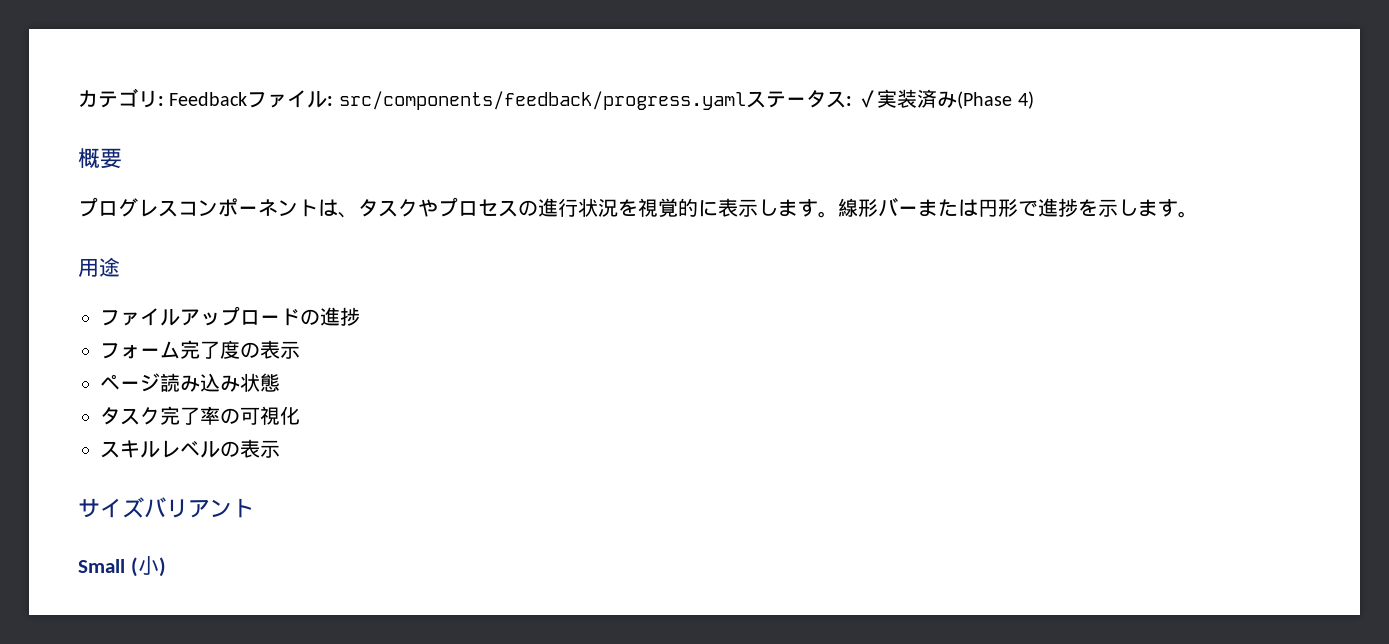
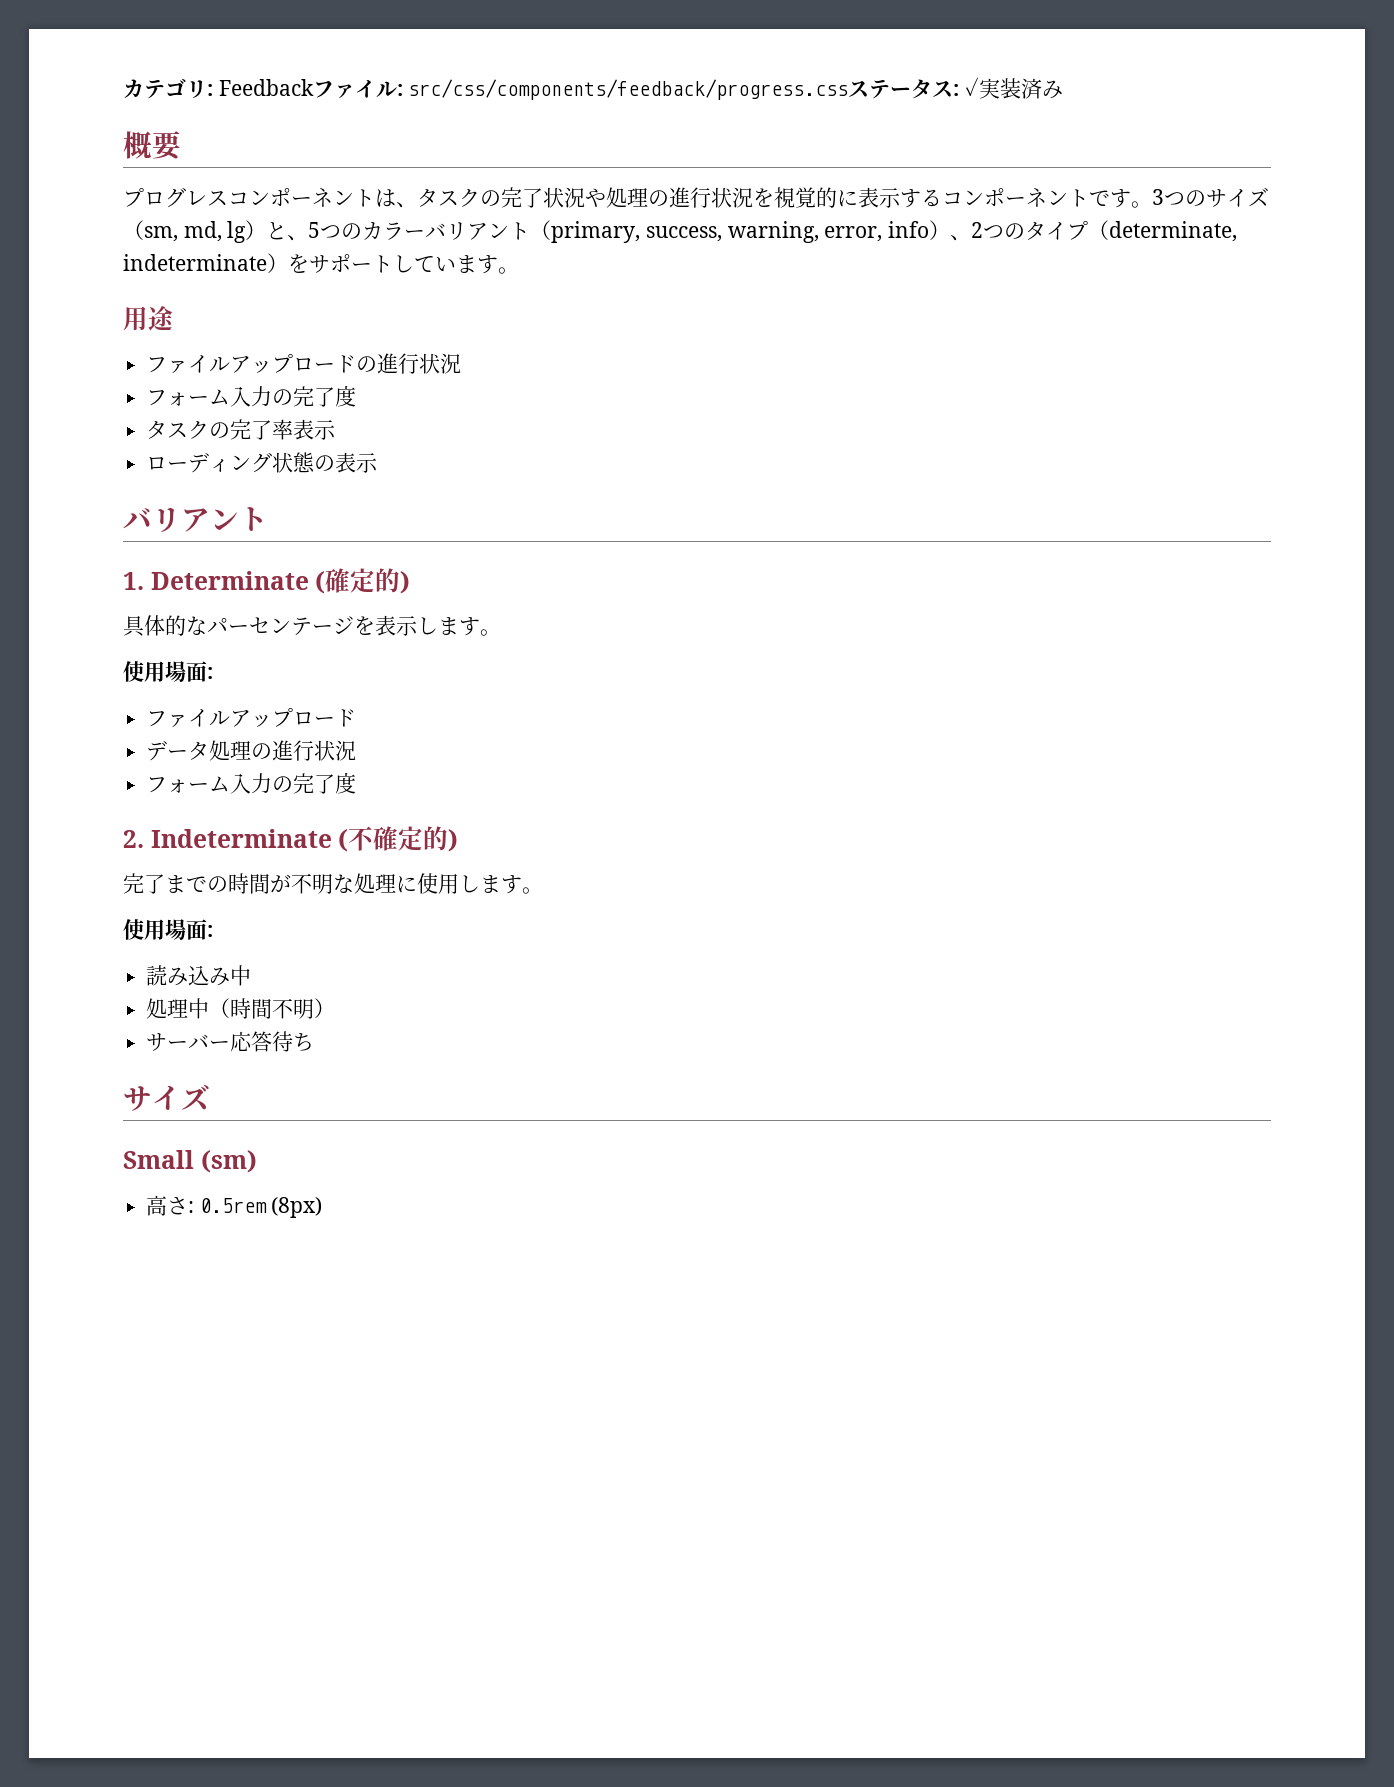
- カテゴリ: Feedbackファイル: src/components/feedback/progress.yamlステータス: ✓実装済み(Phase 4)
+ カテゴリ: Feedbackファイル: src/css/components/feedback/progress.cssステータス: ✓実装済み
- プログレスコンポーネントは、タスクやプロセスの進行状況を視覚的に表示します。線形バーまたは円形で進捗を示します。
+ プログレスコンポーネントは、タスクの完了状況や処理の進行状況を視覚的に表示するコンポーネントです。3つのサイズ（sm, md, lg）と、5つのカラーバリアント（primary, success, warning, error, info）、2つのタイプ（determinate, indeterminate）をサポートしています。
- ファイルアップロードの進捗
- フォーム完了度の表示
- ページ読み込み状態
- タスク完了率の可視化
- スキルレベルの表示
- サイズバリアント
- Small (小)
+ ファイルアップロードの進行状況
+ フォーム入力の完了度
+ タスクの完了率表示
+ ローディング状態の表示
+ バリアント
+ 1. Determinate (確定的)
+ 具体的なパーセンテージを表示します。
+ 使用場面:
+ ファイルアップロード
+ データ処理の進行状況
+ フォーム入力の完了度
+ 2. Indeterminate (不確定的)
+ 完了までの時間が不明な処理に使用します。
+ 使用場面:
+ 読み込み中
+ 処理中（時間不明）
+ サーバー応答待ち
+ サイズ
+ Small (sm)
+ 高さ: 0.5rem (8px)

